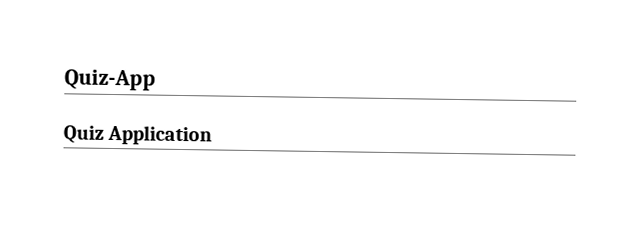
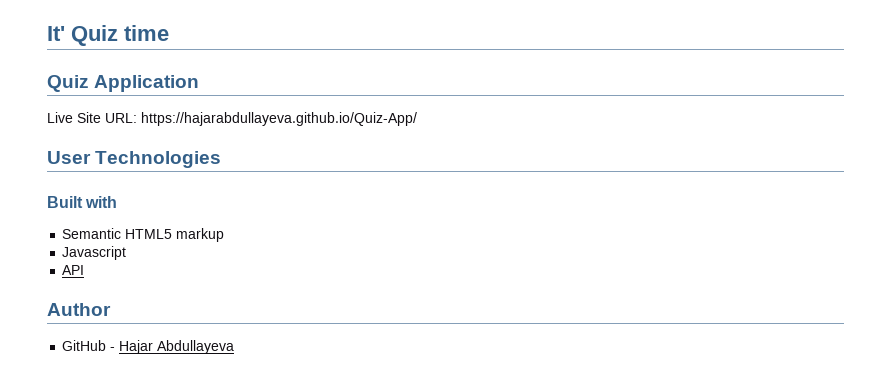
- Quiz-App
+ It' Quiz time
+ Live Site URL: https://hajarabdullayeva.github.io/Quiz-App/
+ User Technologies
+ Built with
+ Semantic HTML5 markup
+ Javascript
+ API
+ Author
+ GitHub - Hajar Abdullayeva

